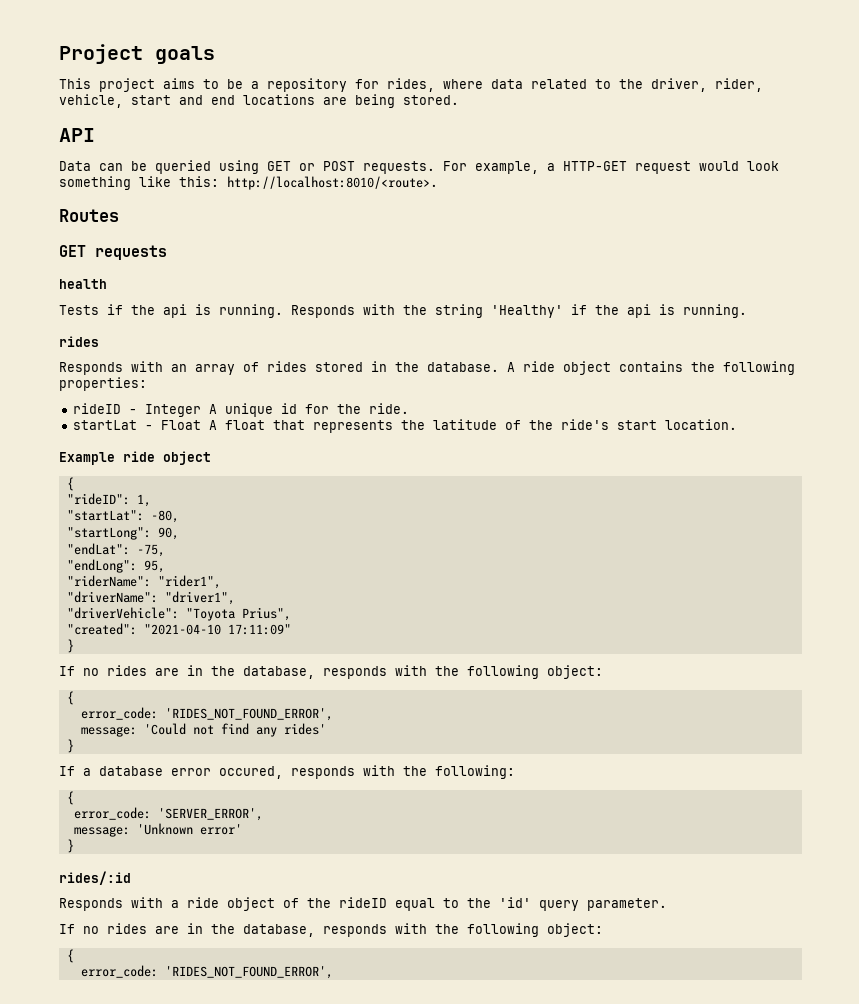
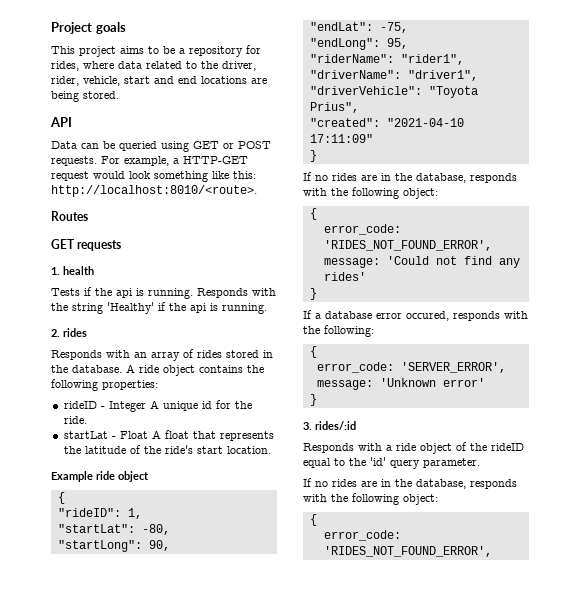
- health
+ 1. health
  Responds with the string 'Healthy' if the api is running.
- rides
+ 2. rides
- rides/:id
+ 3. rides/:id

